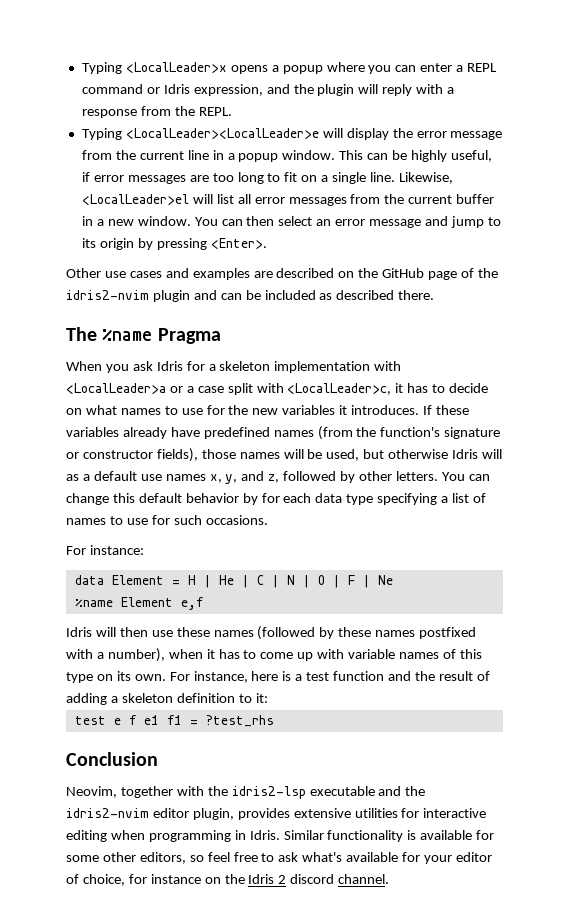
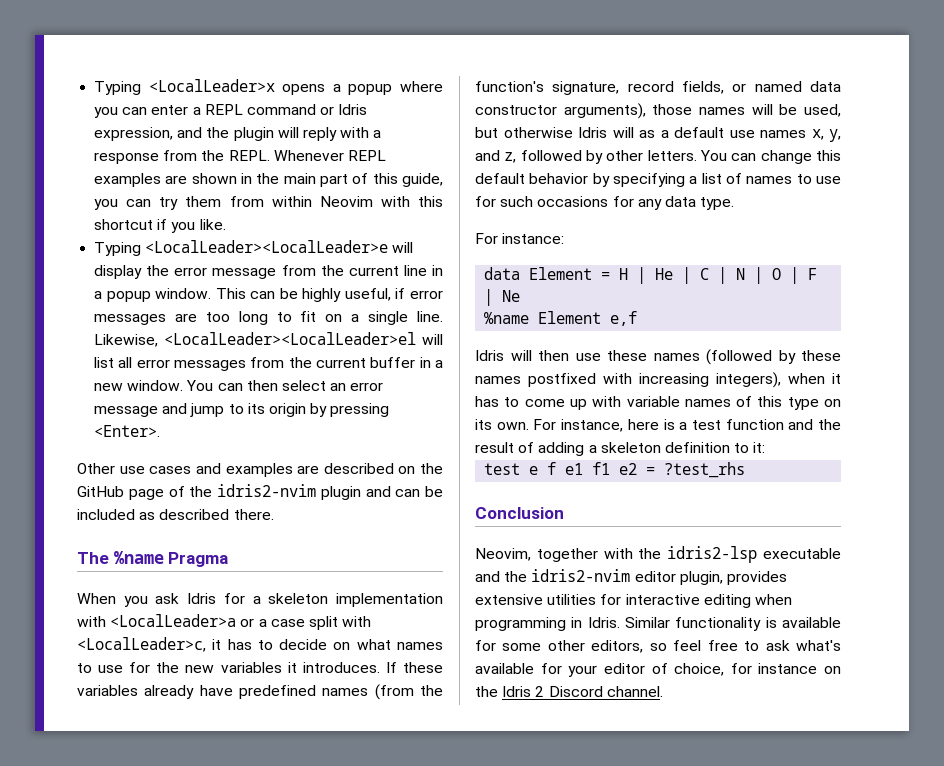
+ Whenever REPL examples are shown in the main part of this guide, you can try them from within Neovim with this shortcut if you like.
- Likewise, <LocalLeader>el will list all error messages from the current buffer in a new window.
+ Likewise, <LocalLeader><LocalLeader>el will list all error messages from the current buffer in a new window.
- If these variables already have predefined names (from the function's signature or constructor fields), those names will be used, but otherwise Idris will as a default use names x, y, and z, followed by other letters.
+ If these variables already have predefined names (from the function's signature, record fields, or named data constructor arguments), those names will be used, but otherwise Idris will as a default use names x, y, and z, followed by other letters.
- You can change this default behavior by for each data type specifying a list of names to use for such occasions.
+ You can change this default behavior by specifying a list of names to use for such occasions for any data type.
- Idris will then use these names (followed by these names postfixed with a number), when it has to come up with variable names of this type on its own.
+ Idris will then use these names (followed by these names postfixed with increasing integers), when it has to come up with variable names of this type on its own.
- test e f e1 f1 = ?test_rhs
+ test e f e1 f1 e2 = ?test_rhs
- Similar functionality is available for some other editors, so feel free to ask what's available for your editor of choice, for instance on the Idris 2 discord channel.
+ Similar functionality is available for some other editors, so feel free to ask what's available for your editor of choice, for instance on the Idris 2 Discord channel.

